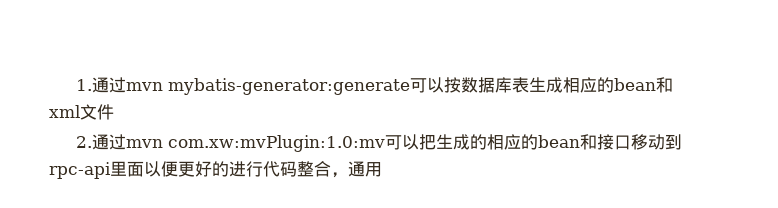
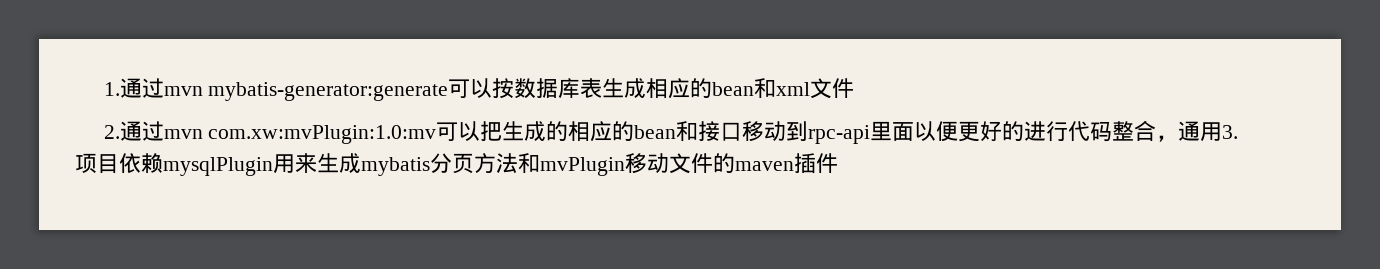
- 2.通过mvn com.xw:mvPlugin:1.0:mv可以把生成的相应的bean和接口移动到rpc-api里面以便更好的进行代码整合，通用
+ 2.通过mvn com.xw:mvPlugin:1.0:mv可以把生成的相应的bean和接口移动到rpc-api里面以便更好的进行代码整合，通用3.项目依赖mysqlPlugin用来生成mybatis分页方法和mvPlugin移动文件的maven插件

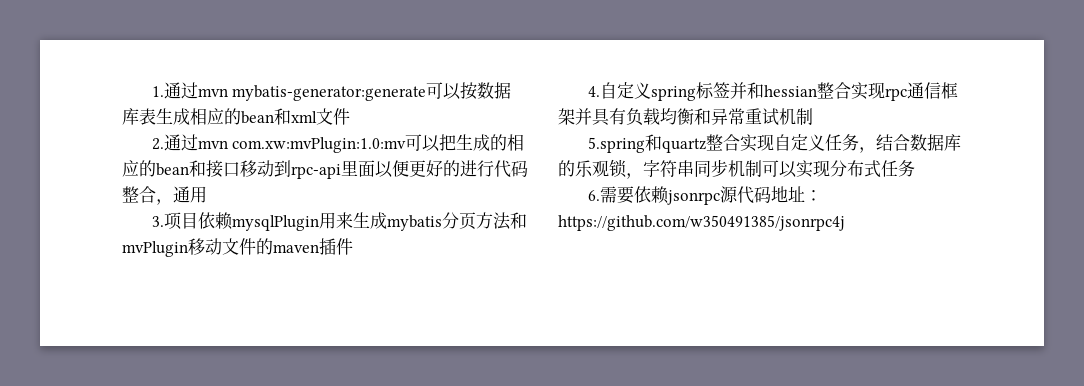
- 2.通过mvn com.xw:mvPlugin:1.0:mv可以把生成的相应的bean和接口移动到rpc-api里面以便更好的进行代码整合，通用3.项目依赖mysqlPlugin用来生成mybatis分页方法和mvPlugin移动文件的maven插件
+ 2.通过mvn com.xw:mvPlugin:1.0:mv可以把生成的相应的bean和接口移动到rpc-api里面以便更好的进行代码整合，通用
+ 3.项目依赖mysqlPlugin用来生成mybatis分页方法和mvPlugin移动文件的maven插件
+ 4.自定义spring标签并和hessian整合实现rpc通信框架并具有负载均衡和异常重试机制
+ 5.spring和quartz整合实现自定义任务，结合数据库的乐观锁，字符串同步机制可以实现分布式任务
+ 6.需要依赖jsonrpc源代码地址：https://github.com/w350491385/jsonrpc4j

